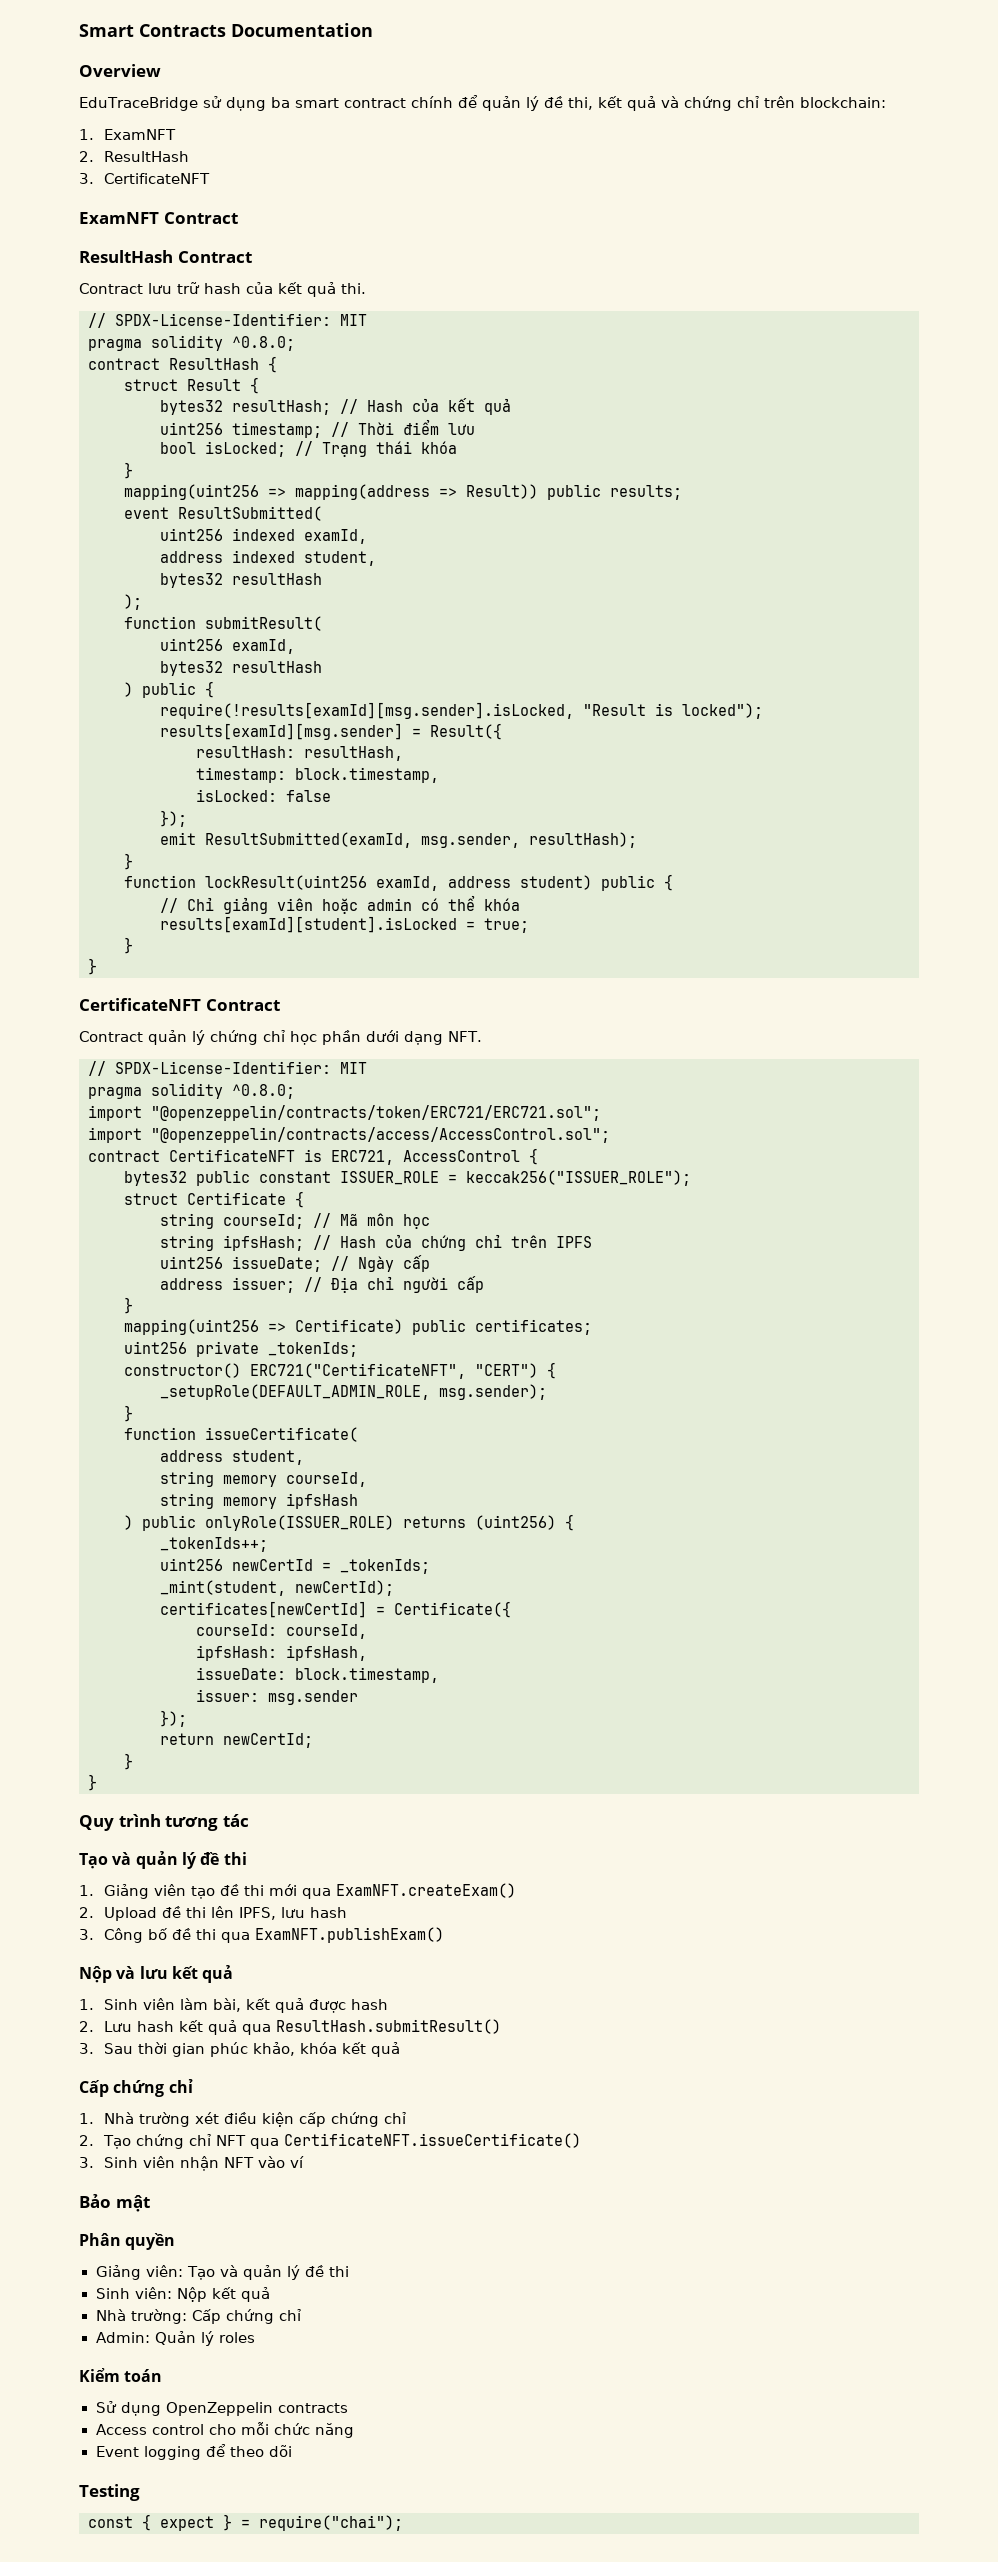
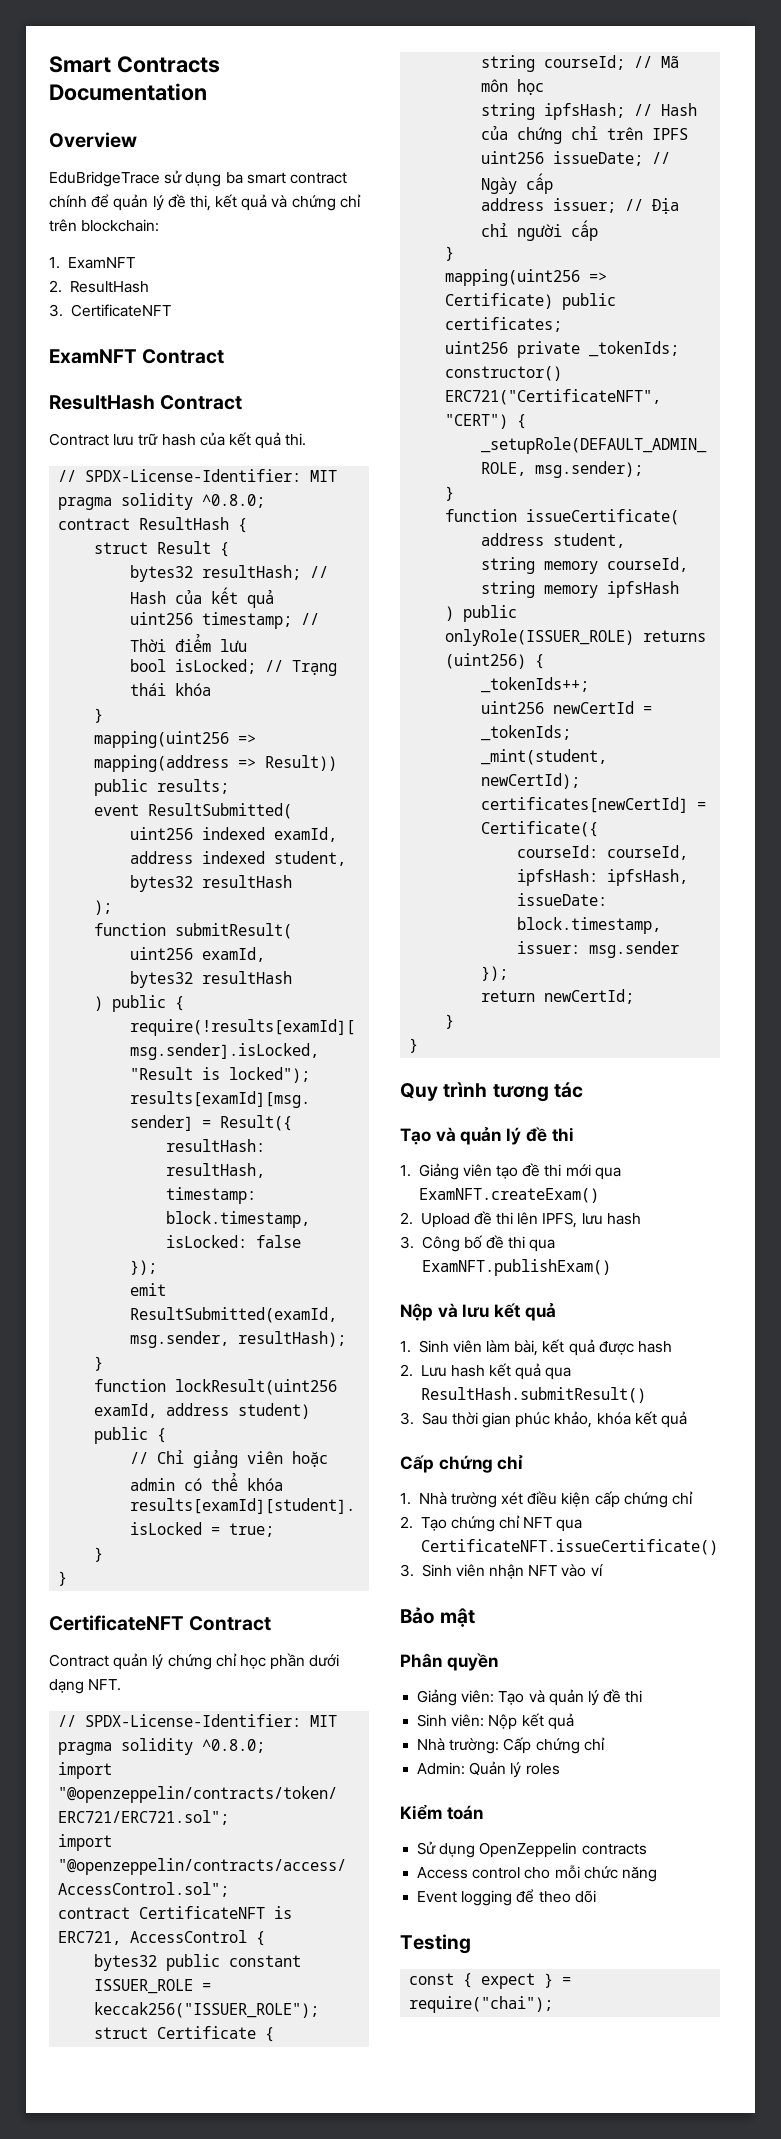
- EduTraceBridge sử dụng ba smart contract chính để quản lý đề thi, kết quả và chứng chỉ trên blockchain:
+ EduBridgeTrace sử dụng ba smart contract chính để quản lý đề thi, kết quả và chứng chỉ trên blockchain:

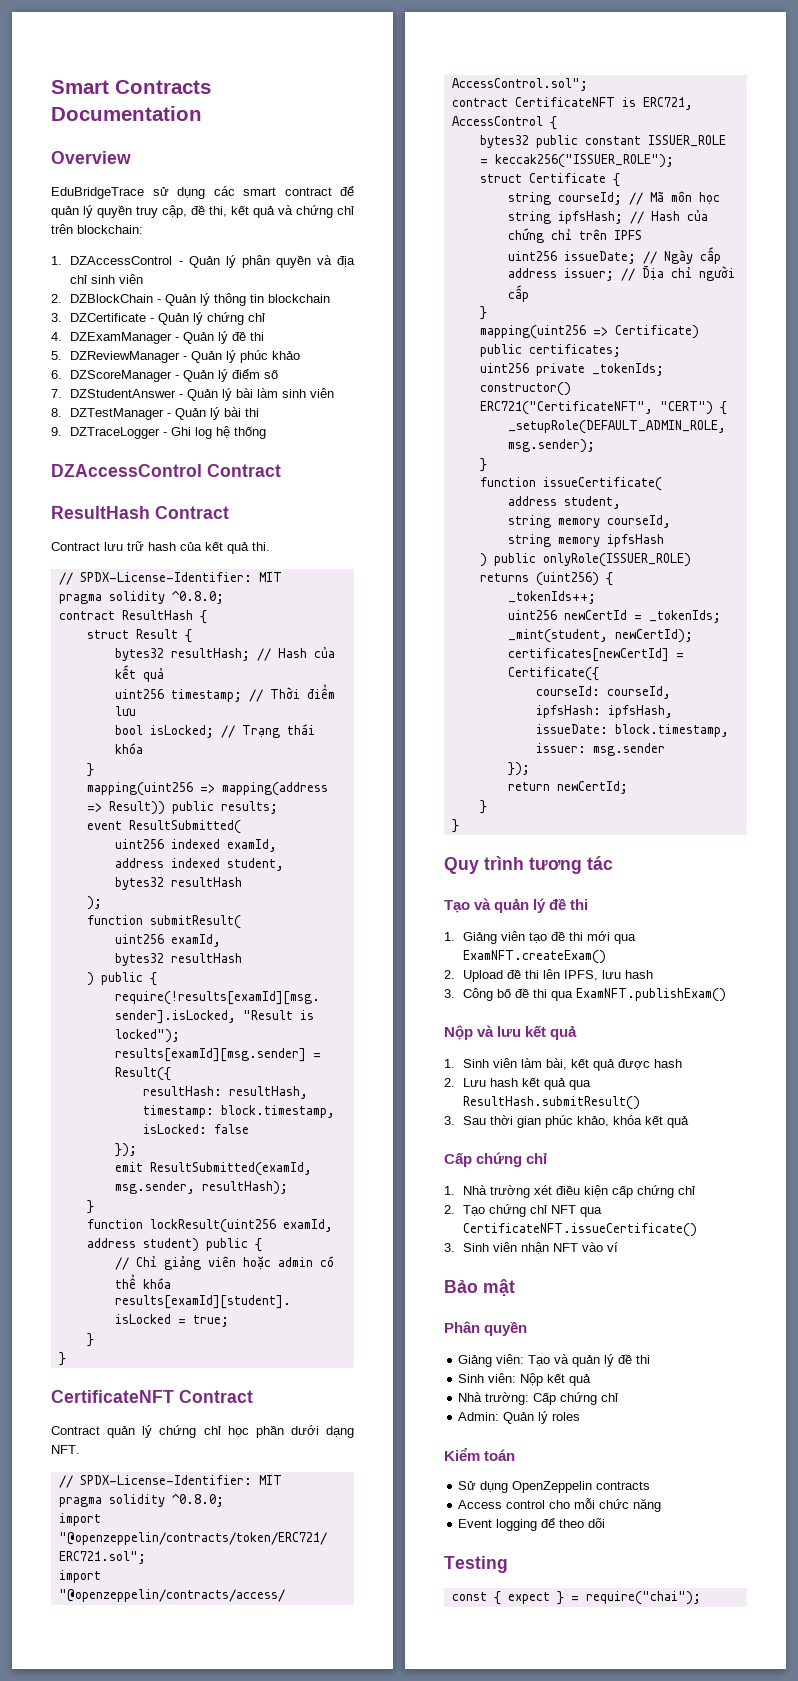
- EduBridgeTrace sử dụng ba smart contract chính để quản lý đề thi, kết quả và chứng chỉ trên blockchain:
+ EduBridgeTrace sử dụng các smart contract để quản lý quyền truy cập, đề thi, kết quả và chứng chỉ trên blockchain:
- 1. ExamNFT
- 2. ResultHash
- 3. CertificateNFT
- ExamNFT Contract
+ 1. DZAccessControl - Quản lý phân quyền và địa chỉ sinh viên
+ 2. DZBlockChain - Quản lý thông tin blockchain
+ 3. DZCertificate - Quản lý chứng chỉ
+ 4. DZExamManager - Quản lý đề thi
+ 5. DZReviewManager - Quản lý phúc khảo
+ 6. DZScoreManager - Quản lý điểm số
+ 7. DZStudentAnswer - Quản lý bài làm sinh viên
+ 8. DZTestManager - Quản lý bài thi
+ 9. DZTraceLogger - Ghi log hệ thống
+ DZAccessControl Contract

